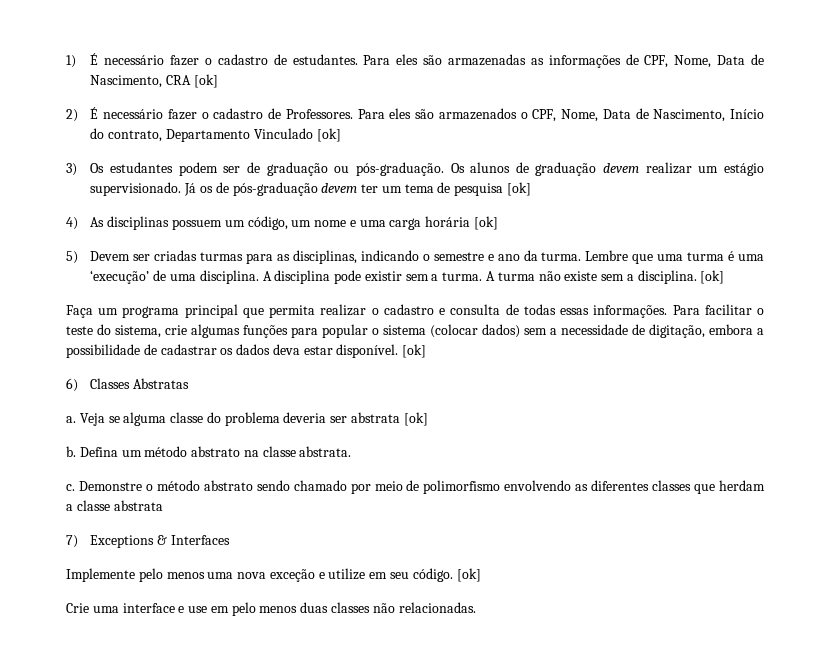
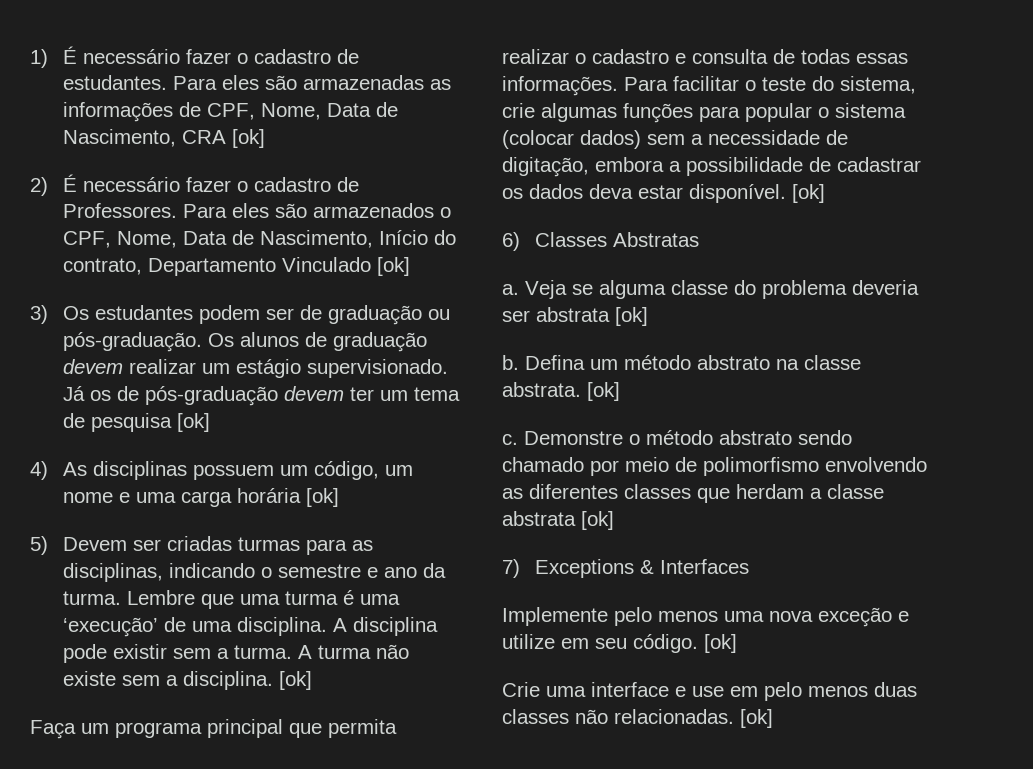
- Defina um método abstrato na classe abstrata.
+ Defina um método abstrato na classe abstrata. [ok]
- Demonstre o método abstrato sendo chamado por meio de polimorfismo envolvendo as diferentes classes que herdam a classe abstrata
+ Demonstre o método abstrato sendo chamado por meio de polimorfismo envolvendo as diferentes classes que herdam a classe abstrata [ok]
- Crie uma interface e use em pelo menos duas classes não relacionadas.
+ Crie uma interface e use em pelo menos duas classes não relacionadas. [ok]

